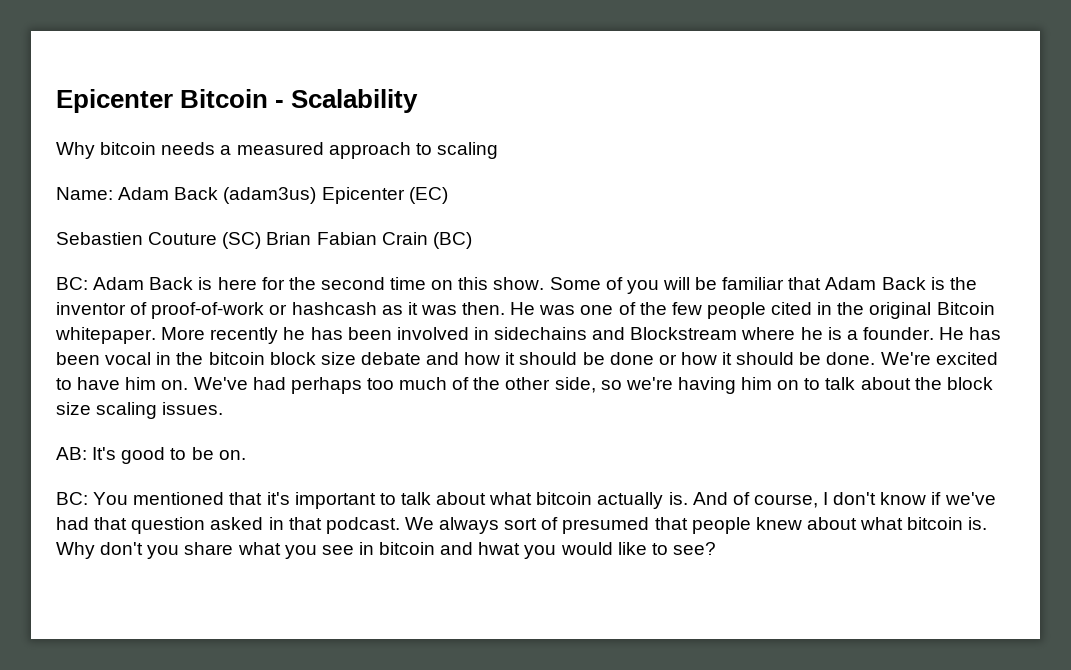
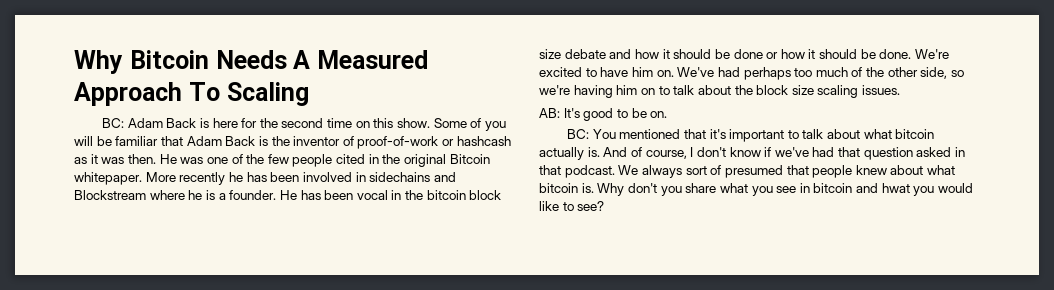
- Epicenter Bitcoin - Scalability
- Why bitcoin needs a measured approach to scaling
- Name: Adam Back (adam3us) Epicenter (EC)
- Sebastien Couture (SC) Brian Fabian Crain (BC)
+ Why Bitcoin Needs A Measured Approach To Scaling

